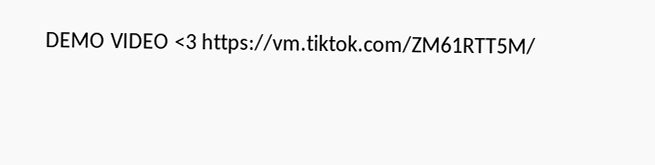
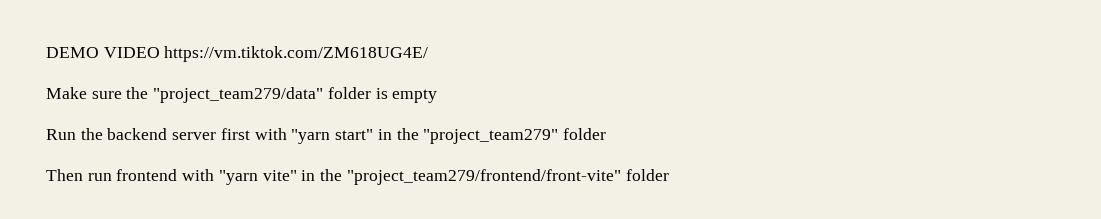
- DEMO VIDEO <3 https://vm.tiktok.com/ZM61RTT5M/
+ DEMO VIDEO https://vm.tiktok.com/ZM618UG4E/
+ Make sure the "project_team279/data" folder is empty
+ Run the backend server first with "yarn start" in the "project_team279" folder
+ Then run frontend with "yarn vite" in the "project_team279/frontend/front-vite" folder

